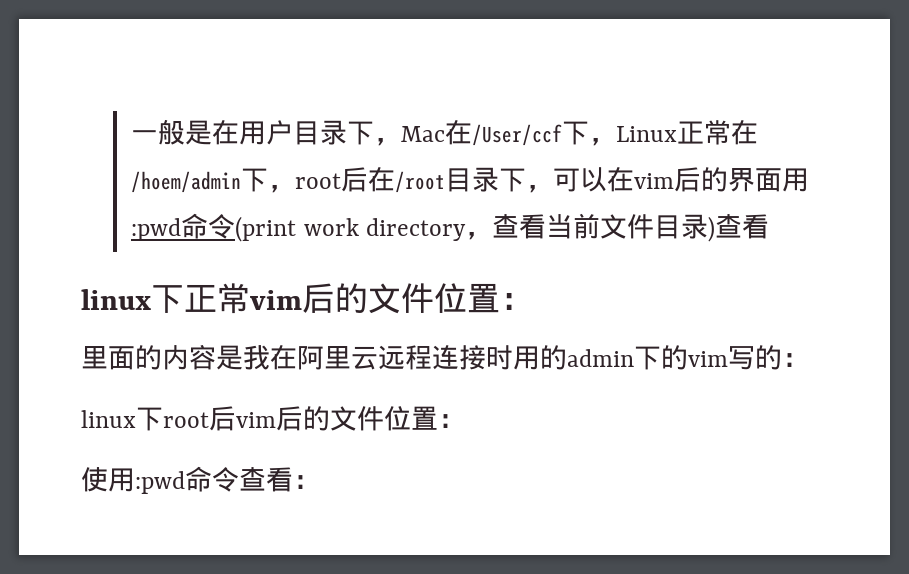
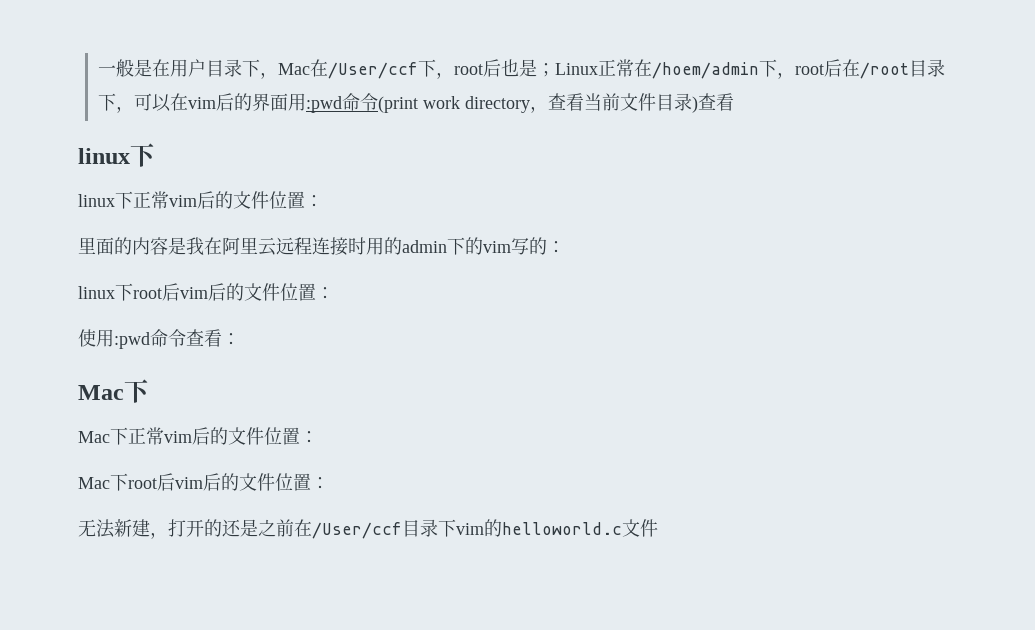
- 一般是在用户目录下，Mac在/User/ccf下，Linux正常在/hoem/admin下，root后在/root目录下，可以在vim后的界面用:pwd命令(print work directory，查看当前文件目录)查看
+ 一般是在用户目录下，Mac在/User/ccf下，root后也是；Linux正常在/hoem/admin下，root后在/root目录下，可以在vim后的界面用:pwd命令(print work directory，查看当前文件目录)查看
+ linux下
  使用:pwd命令查看：
+ Mac下
+ Mac下正常vim后的文件位置：
+ Mac下root后vim后的文件位置：
+ 无法新建，打开的还是之前在/User/ccf目录下vim的helloworld.c文件

